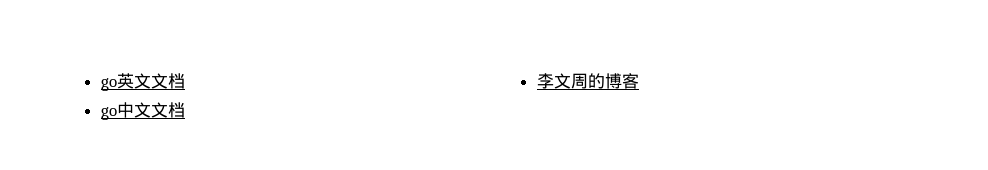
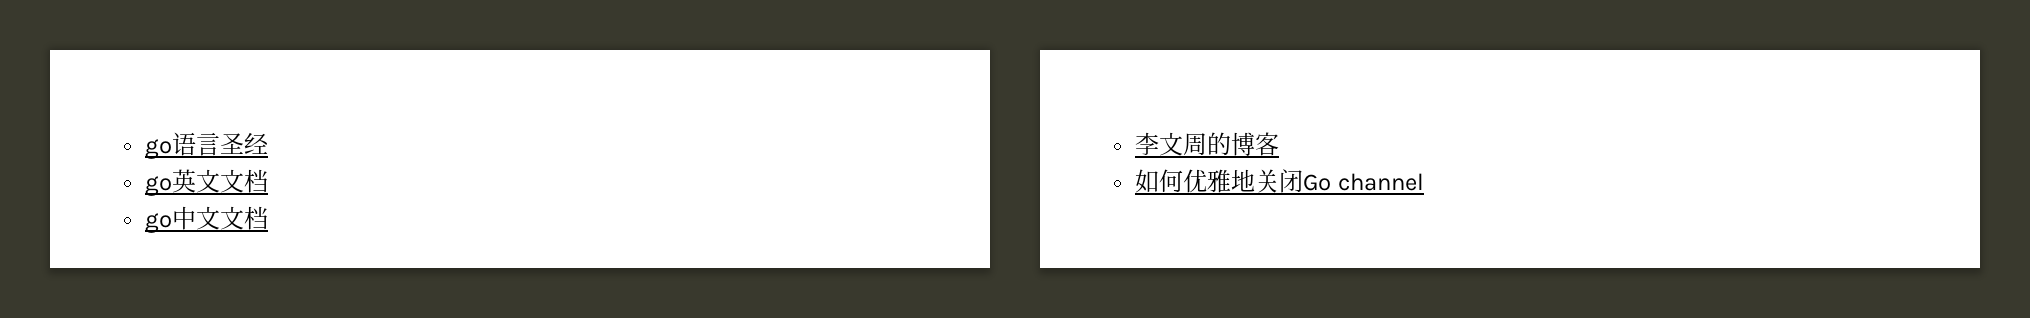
+ go语言圣经
+ 如何优雅地关闭Go channel

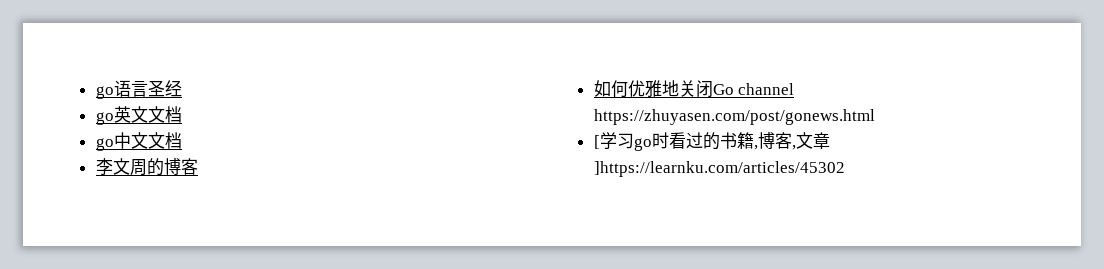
- 如何优雅地关闭Go channel
+ 如何优雅地关闭Go channel https://zhuyasen.com/post/gonews.html
+ [学习go时看过的书籍,博客,文章]https://learnku.com/articles/45302

